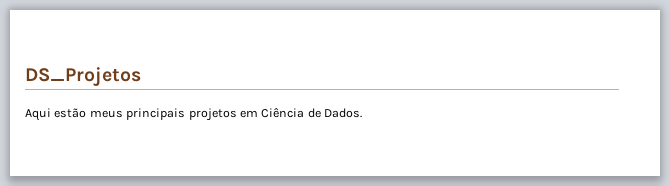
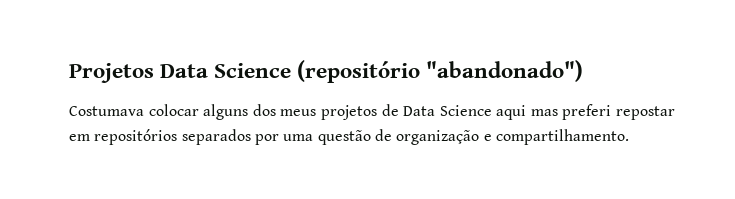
- DS_Projetos
- Aqui estão meus principais projetos em Ciência de Dados.
+ Projetos Data Science (repositório "abandonado")
+ Costumava colocar alguns dos meus projetos de Data Science aqui mas preferi repostar em repositórios separados por uma questão de organização e compartilhamento.

